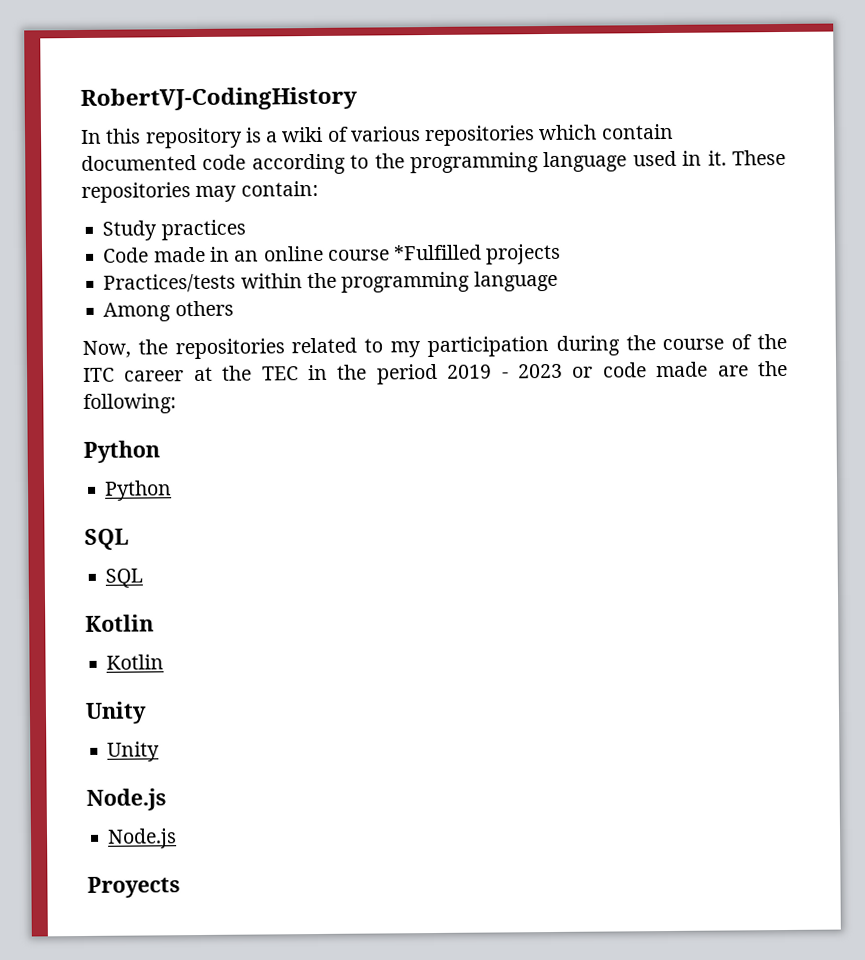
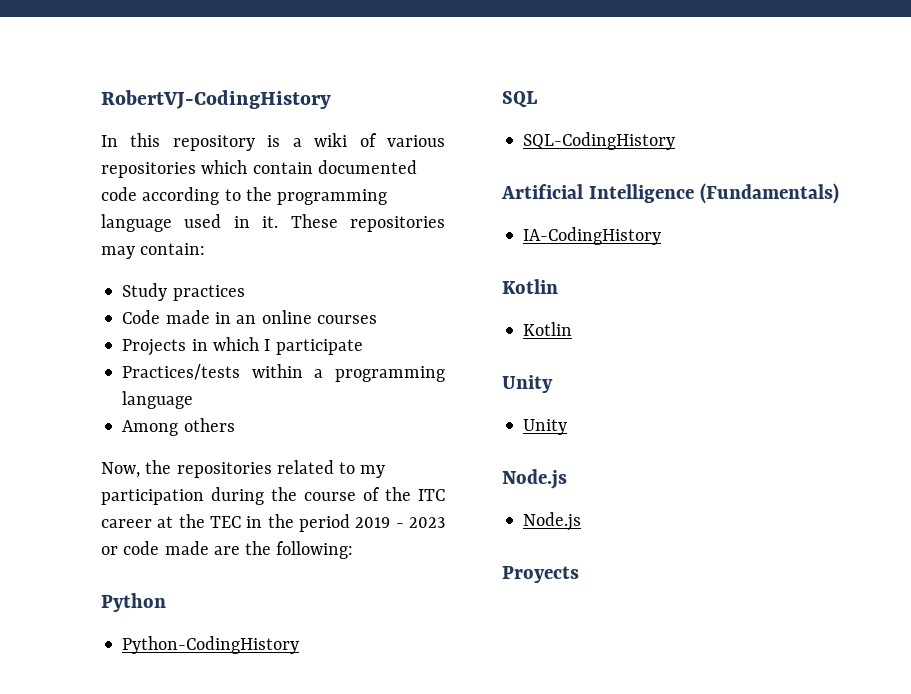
- Code made in an online course *Fulfilled projects
+ Code made in an online courses
+ Projects in which I participate
- Practices/tests within the programming language
+ Practices/tests within a programming language
  Now, the repositories related to my participation during the course of the ITC career at the TEC in the period 2019 - 2023 or code made are the following:
  Python
- Python
+ Python-CodingHistory
  SQL
- SQL
+ SQL-CodingHistory
+ Artificial Intelligence (Fundamentals)
+ IA-CodingHistory

